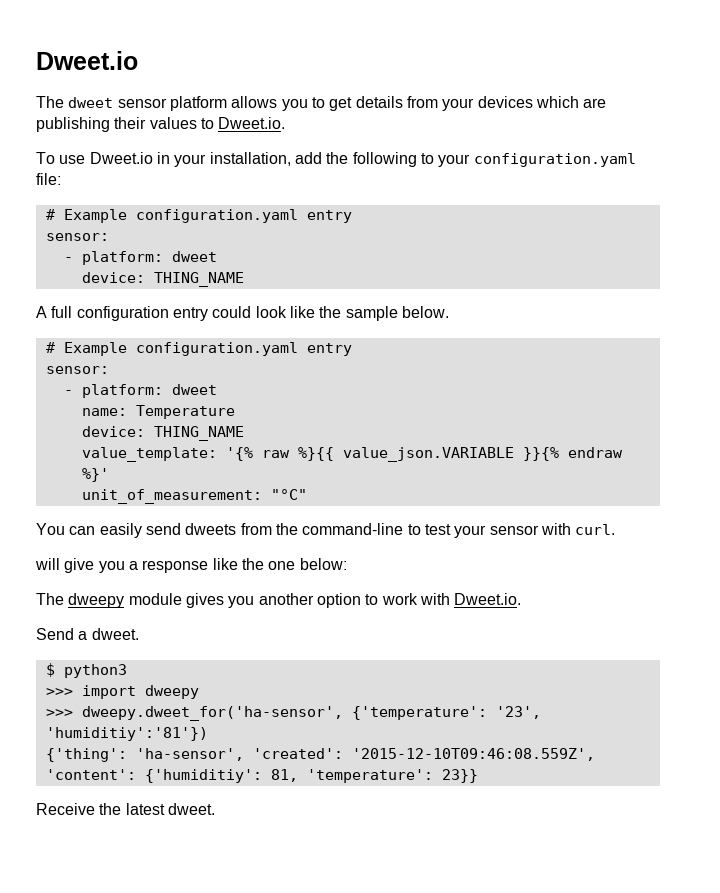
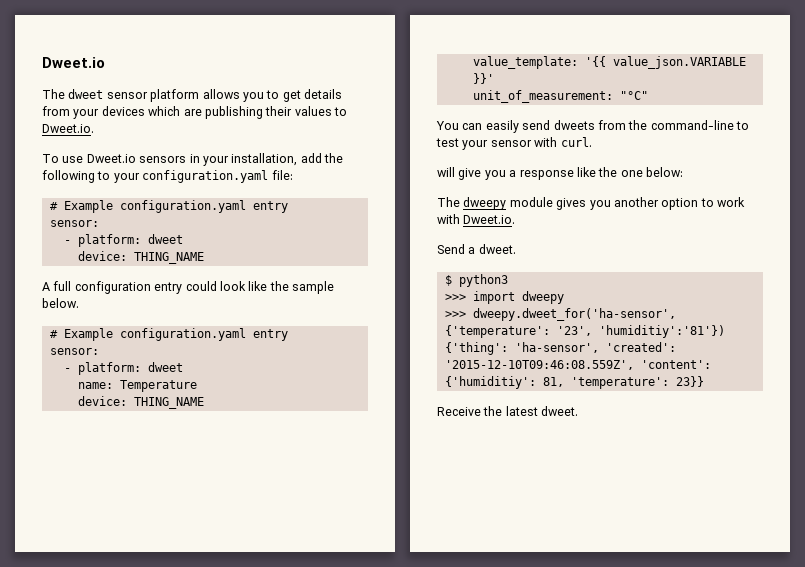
- To use Dweet.io in your installation, add the following to your configuration.yaml file:
+ To use Dweet.io sensors in your installation, add the following to your configuration.yaml file:
- value_template: '{% raw %}{{ value_json.VARIABLE }}{% endraw %}'
+ value_template: '{{ value_json.VARIABLE }}'

